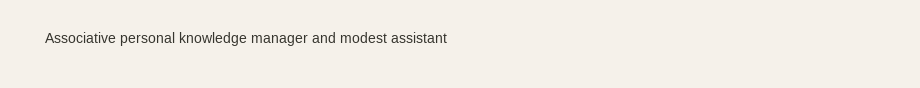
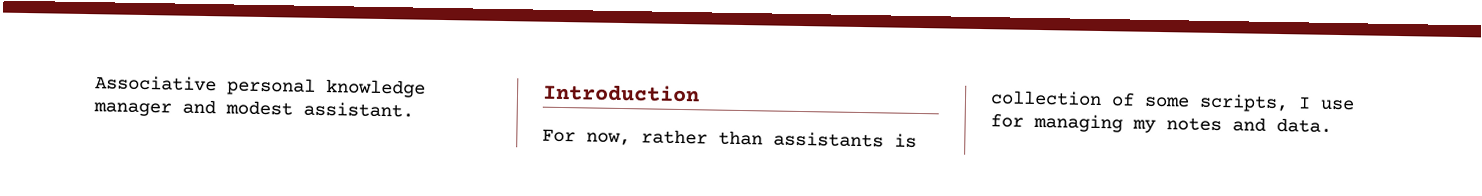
- Associative personal knowledge manager and modest assistant
+ Associative personal knowledge manager and modest assistant.
+ Introduction
+ For now, rather than assistants is collection of some scripts, I use for managing my notes and data.

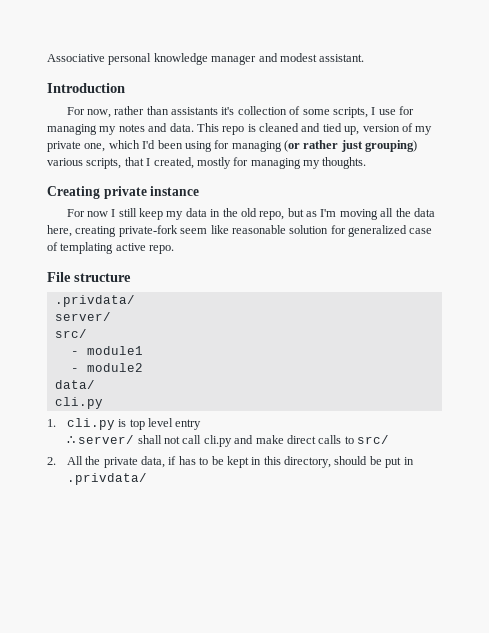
- For now, rather than assistants is collection of some scripts, I use for managing my notes and data.
+ For now, rather than assistants it's collection of some scripts, I use for managing my notes and data.
+ This repo is cleaned and tied up, version of my private one, which I'd been using for managing (or rather just grouping) various scripts, that I created, mostly for managing my thoughts.
+ Creating private instance
+ For now I still keep my data in the old repo, but as I'm moving all the data here, creating private-fork seem like reasonable solution for generalized case of templating active repo.
+ File structure
+ .privdata/
+ server/
+ src/
+ - module1
+ - module2
+ data/
+ cli.py
+ 1. cli.py is top level entry
+ ∴ server/ shall not call cli.py and make direct calls to src/
+ 2. All the private data, if has to be kept in this directory, should be put in .privdata/

